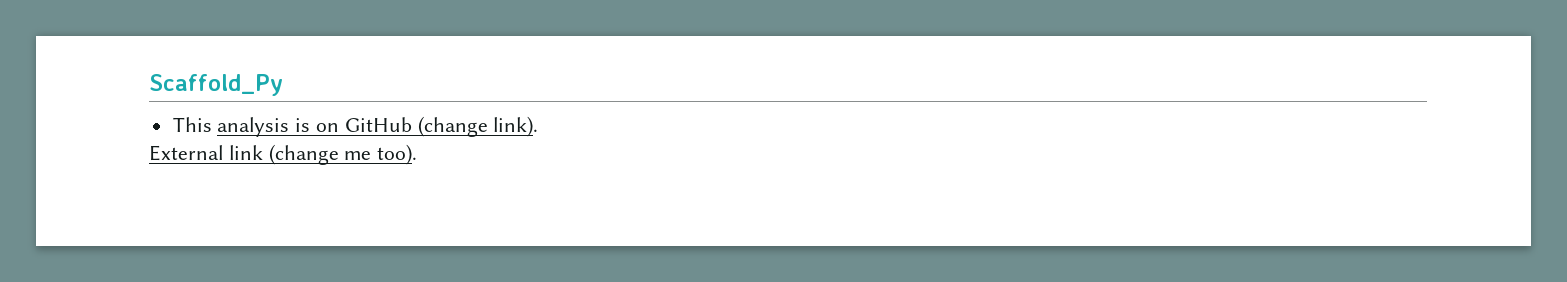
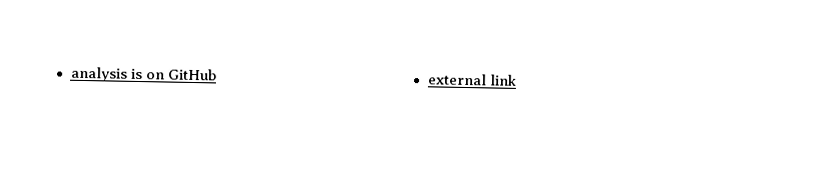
- Scaffold_Py
- This analysis is on GitHub (change link).
- External link (change me too).
+ analysis is on GitHub
+ external link

